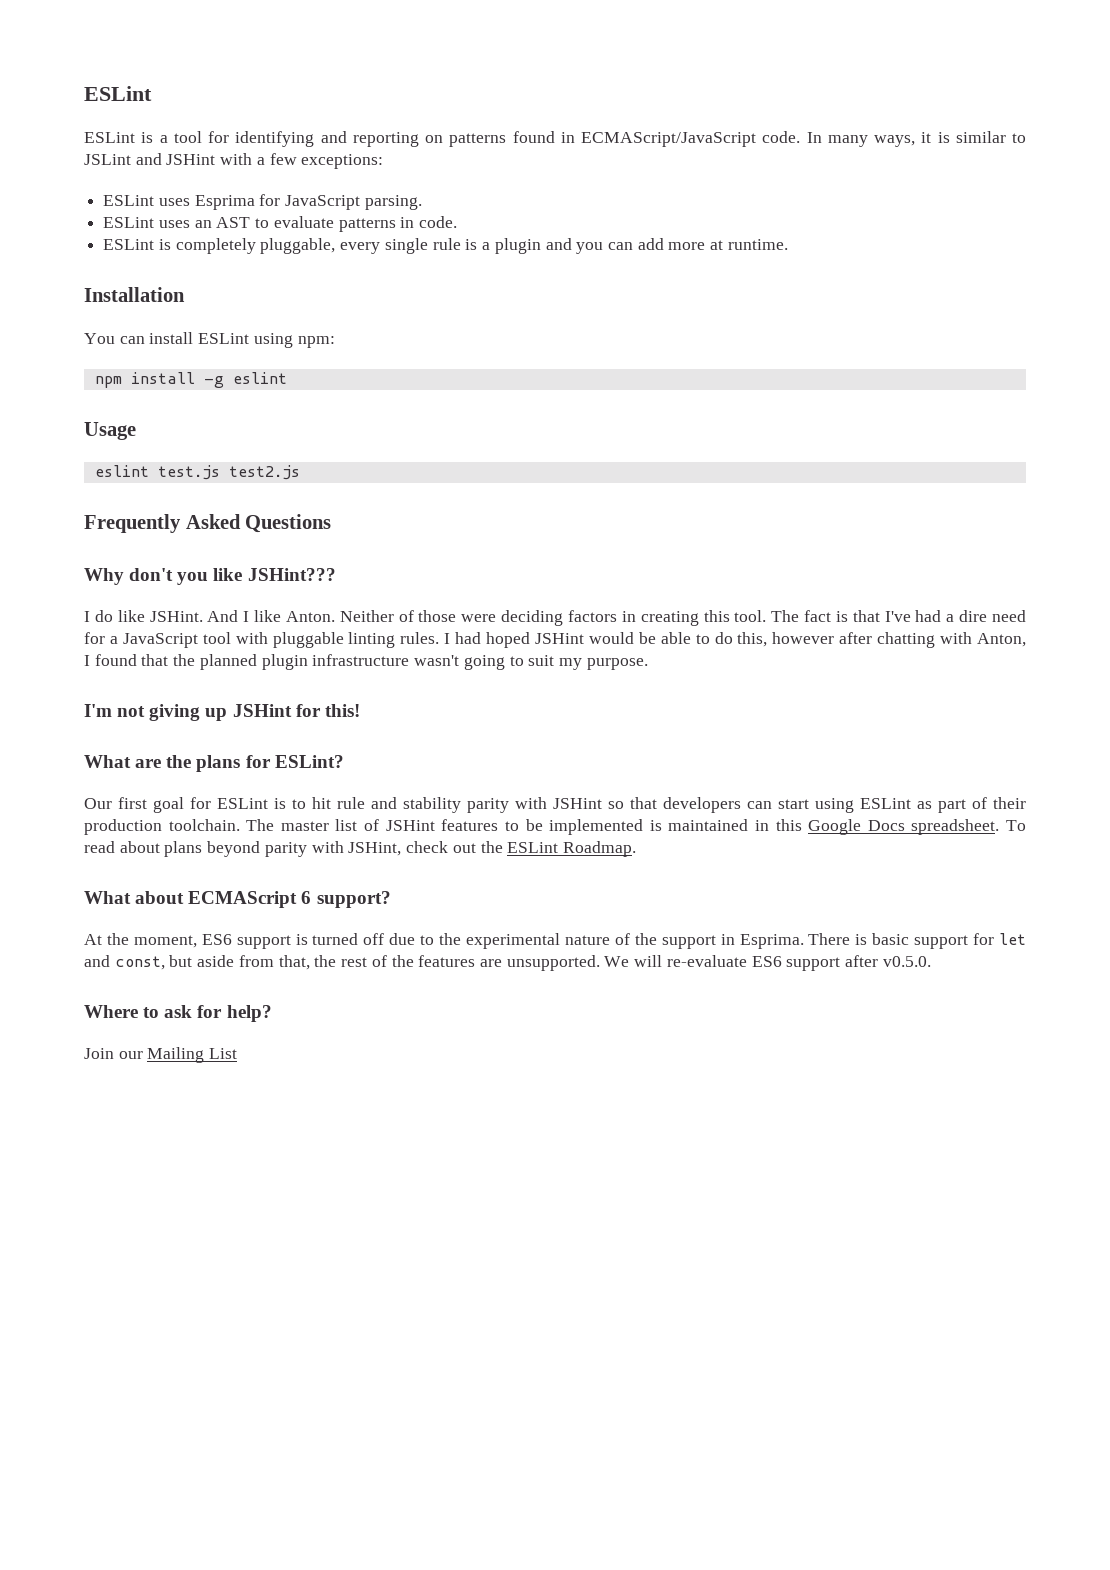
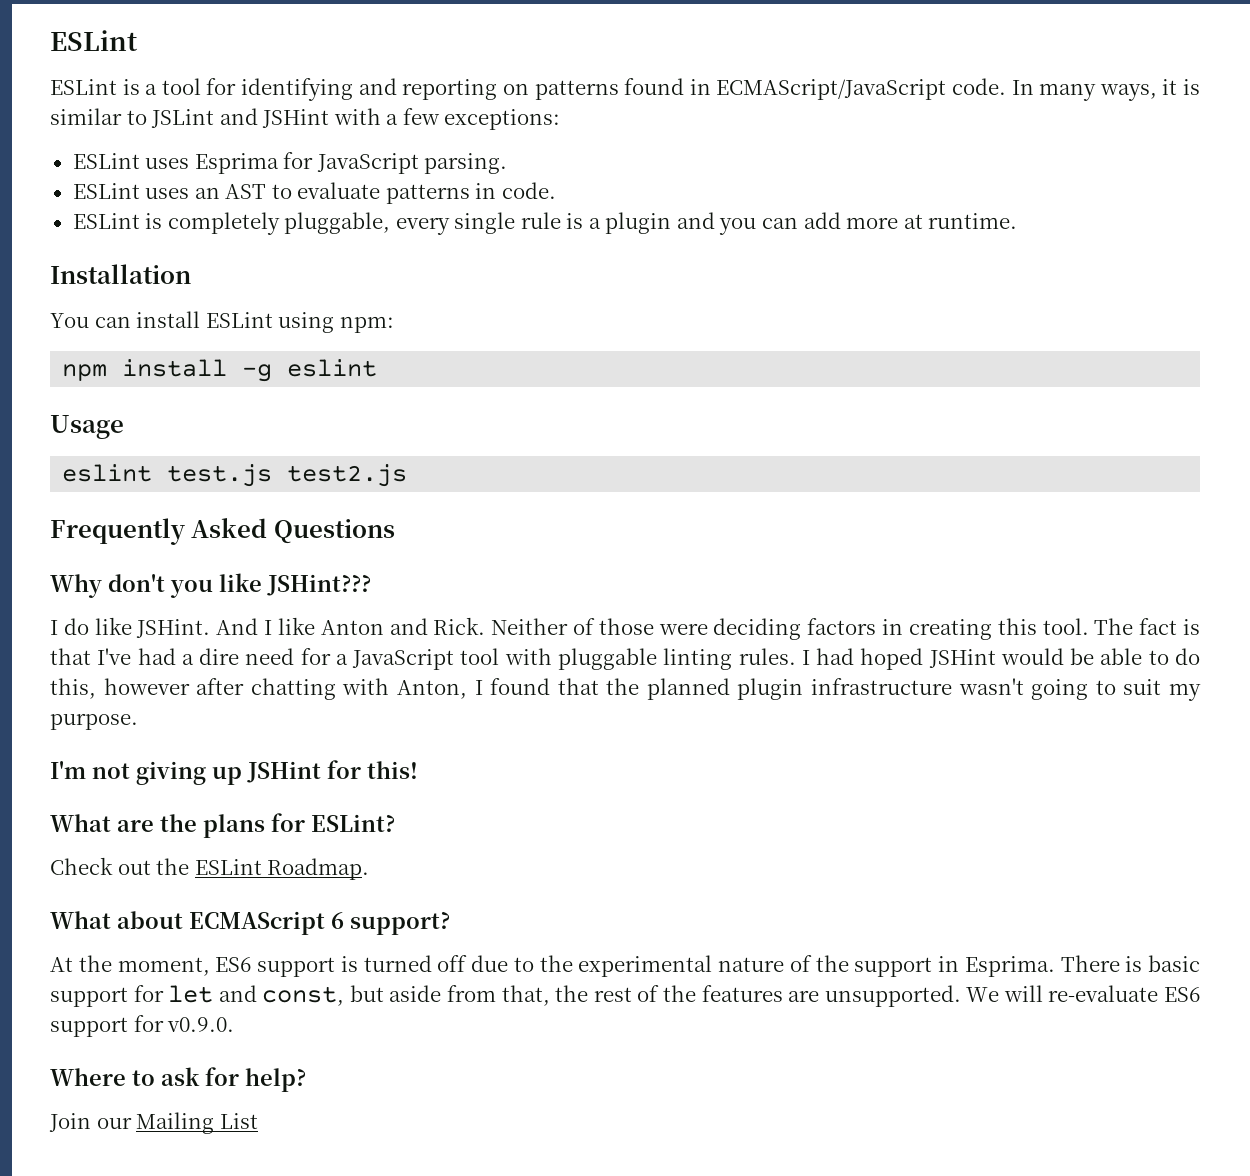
- And I like Anton.
+ And I like Anton and Rick.
- Our first goal for ESLint is to hit rule and stability parity with JSHint so that developers can start using ESLint as part of their production toolchain. The master list of JSHint features to be implemented is maintained in this Google Docs spreadsheet. To read about plans beyond parity with JSHint, check out the ESLint Roadmap.
+ Check out the ESLint Roadmap.
- We will re-evaluate ES6 support after v0.5.0.
+ We will re-evaluate ES6 support for v0.9.0.

